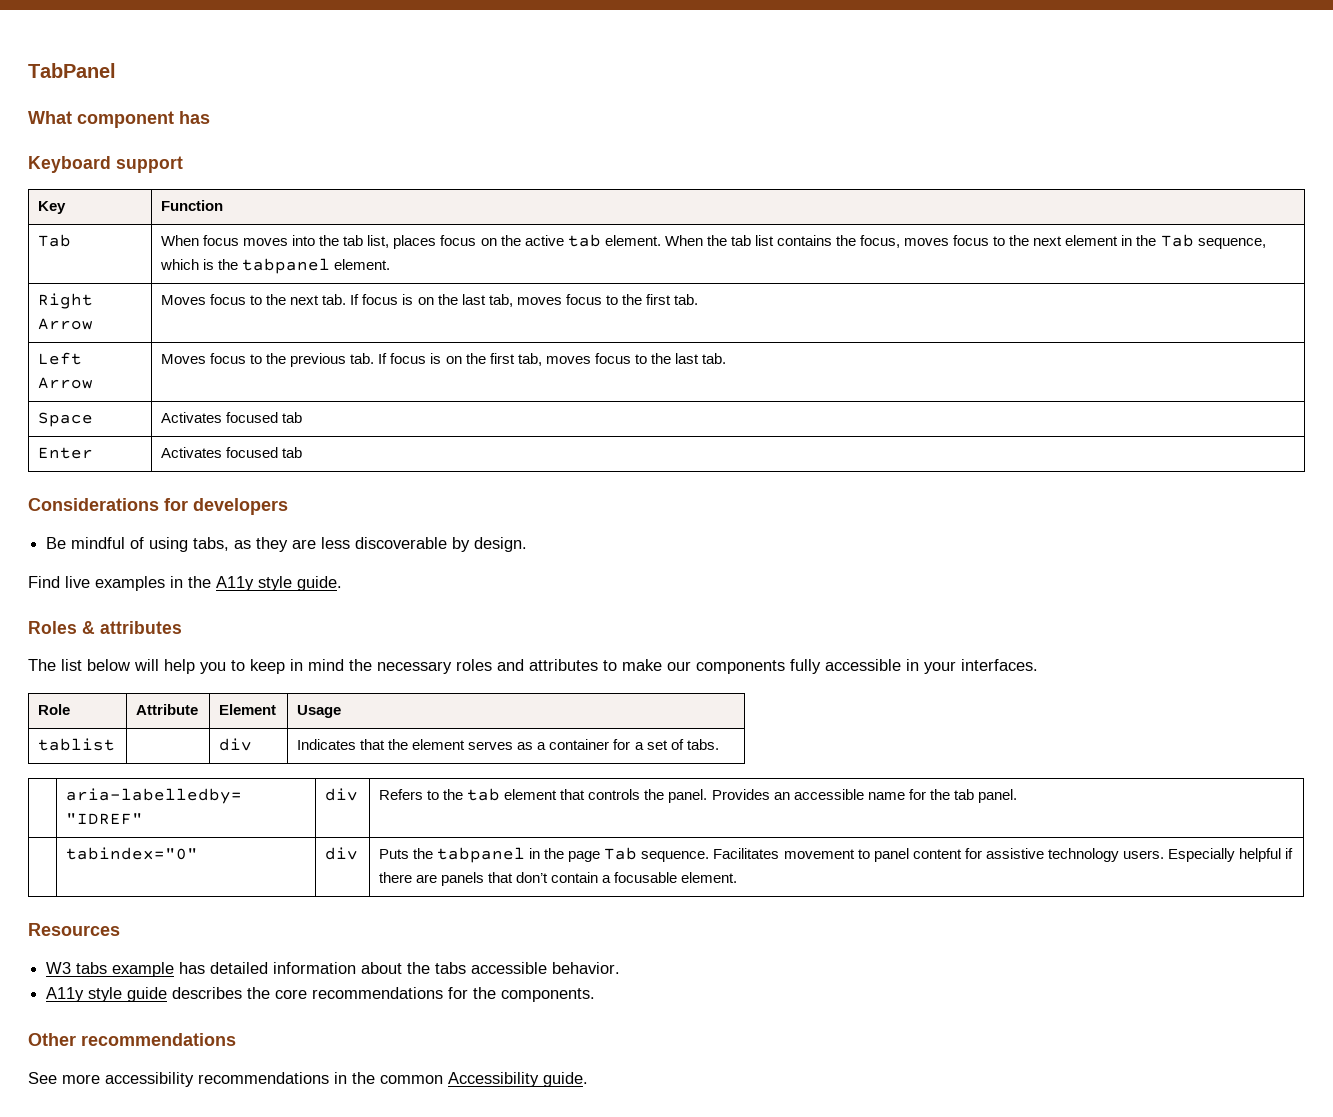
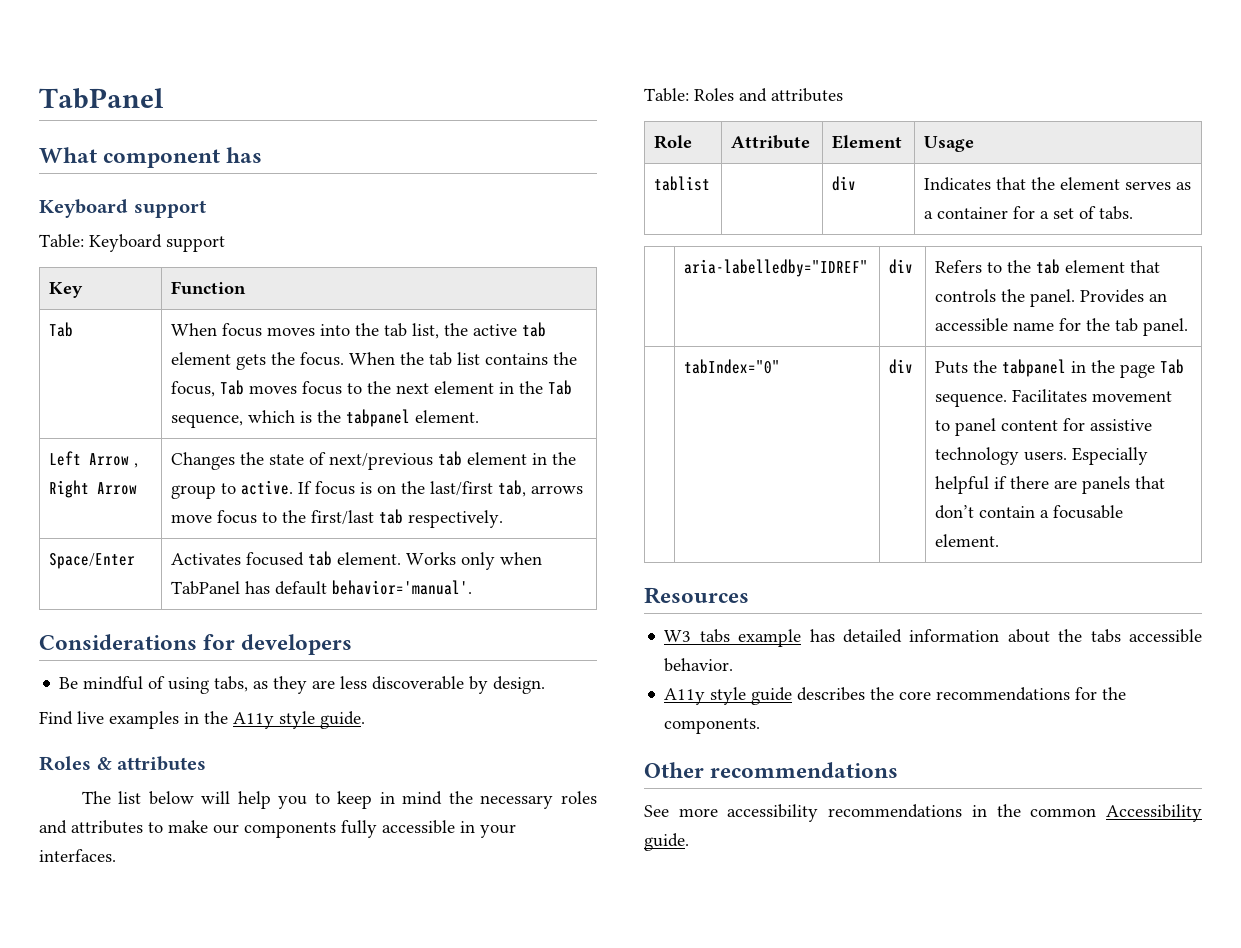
+ Table: Keyboard support
- Tab | When focus moves into the tab list, places focus on the active tab element. When the tab list contains the focus, moves focus to the next element in the Tab sequence, which is the tabpanel element.
+ Tab | When focus moves into the tab list, the active tab element gets the focus. When the tab list contains the focus, Tab moves focus to the next element in the Tab sequence, which is the tabpanel element.
- Right Arrow | Moves focus to the next tab. If focus is on the last tab, moves focus to the first tab.
- Left Arrow | Moves focus to the previous tab. If focus is on the first tab, moves focus to the last tab.
- Space | Activates focused tab
- Enter | Activates focused tab
+ Left Arrow , Right Arrow | Changes the state of next/previous tab element in the group to active. If focus is on the last/first tab, arrows move focus to the first/last tab respectively.
+ Space/Enter | Activates focused tab element. Works only when TabPanel has default behavior='manual'.
+ Table: Roles and attributes
- | tabindex="0" | div | Puts the tabpanel in the page Tab sequence. Facilitates movement to panel content for assistive technology users. Especially helpful if there are panels that don’t contain a focusable element.
+ | tabIndex="0" | div | Puts the tabpanel in the page Tab sequence. Facilitates movement to panel content for assistive technology users. Especially helpful if there are panels that don’t contain a focusable element.

